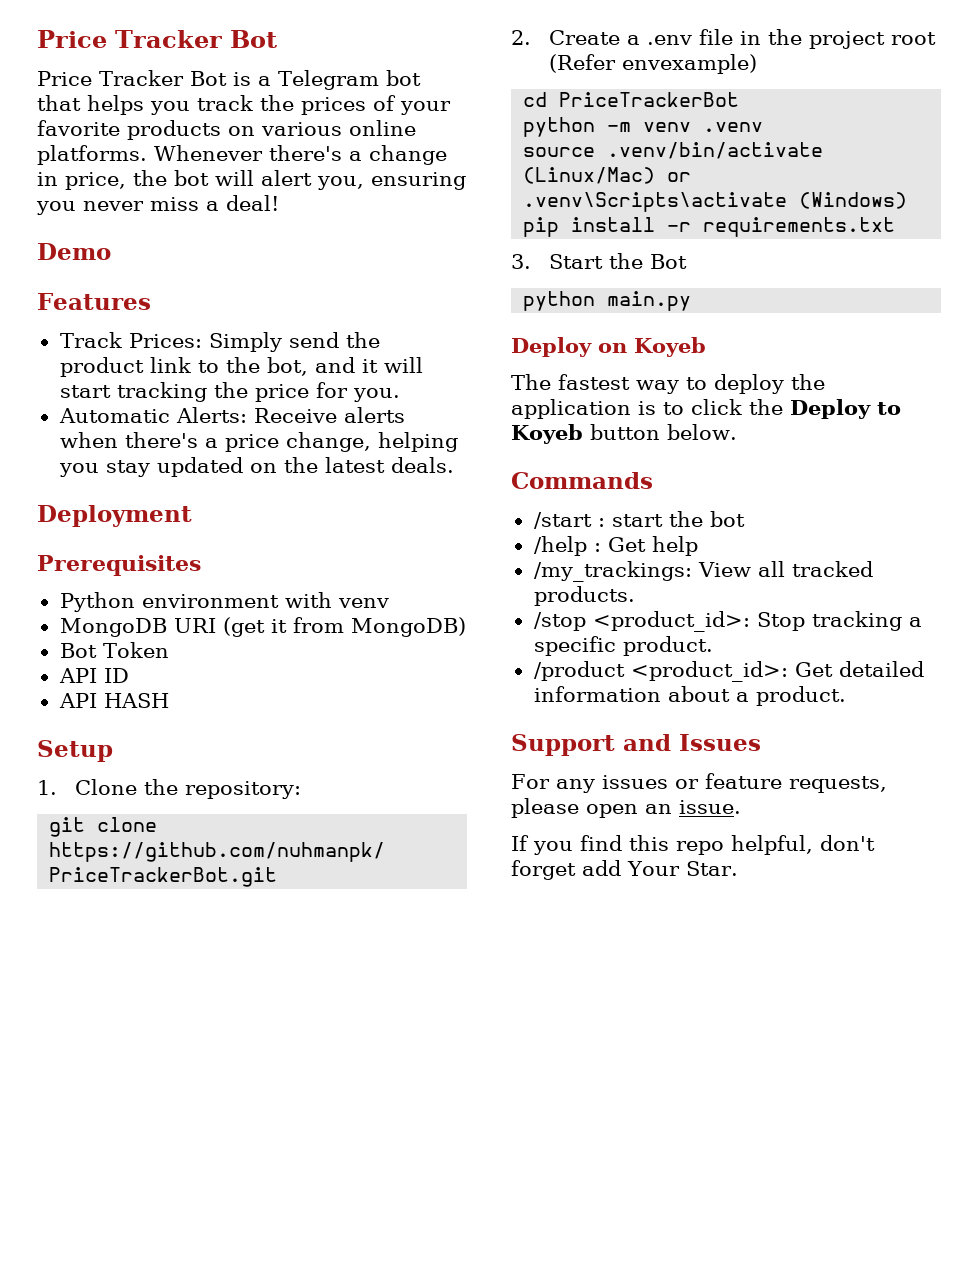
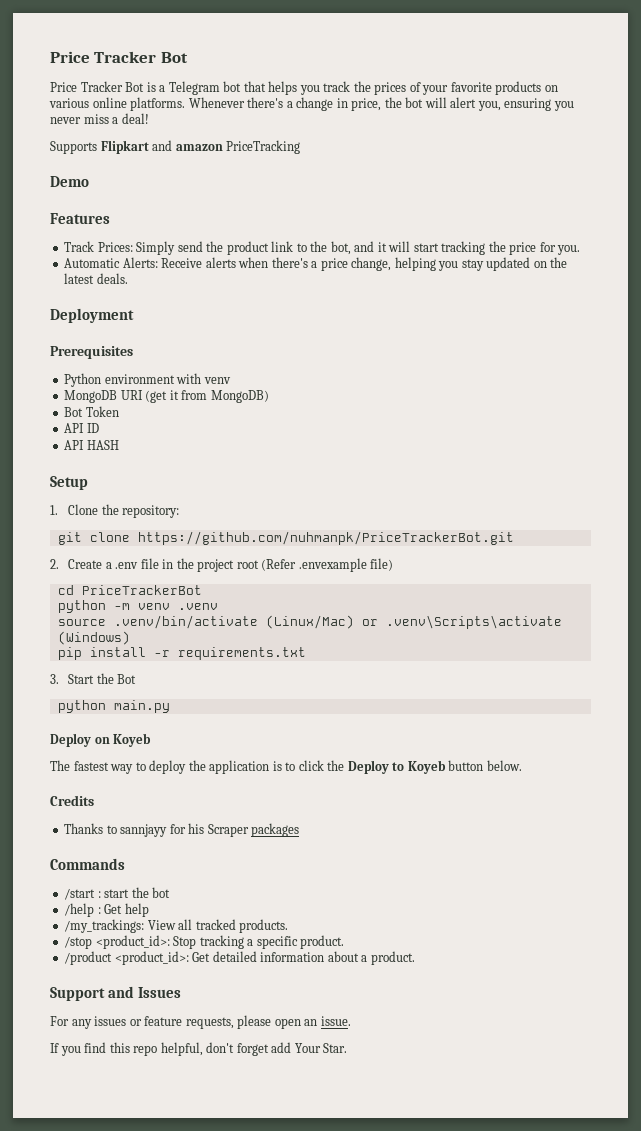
+ Supports Flipkart and amazon PriceTracking
- 2. Create a .env file in the project root (Refer envexample)
+ 2. Create a .env file in the project root (Refer .envexample file)
+ Credits
+ Thanks to sannjayy for his Scraper packages

